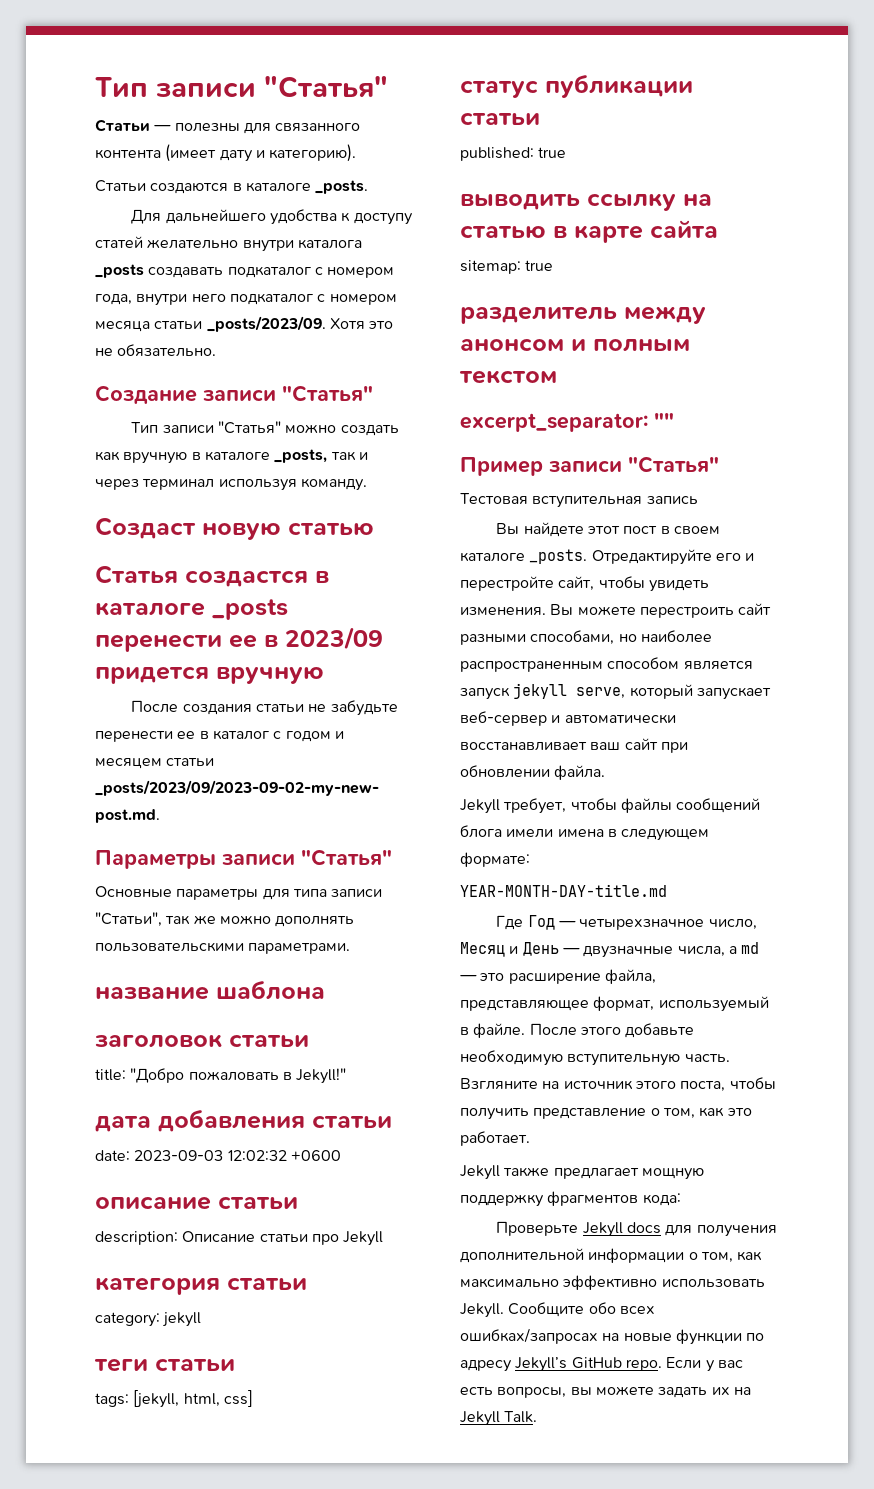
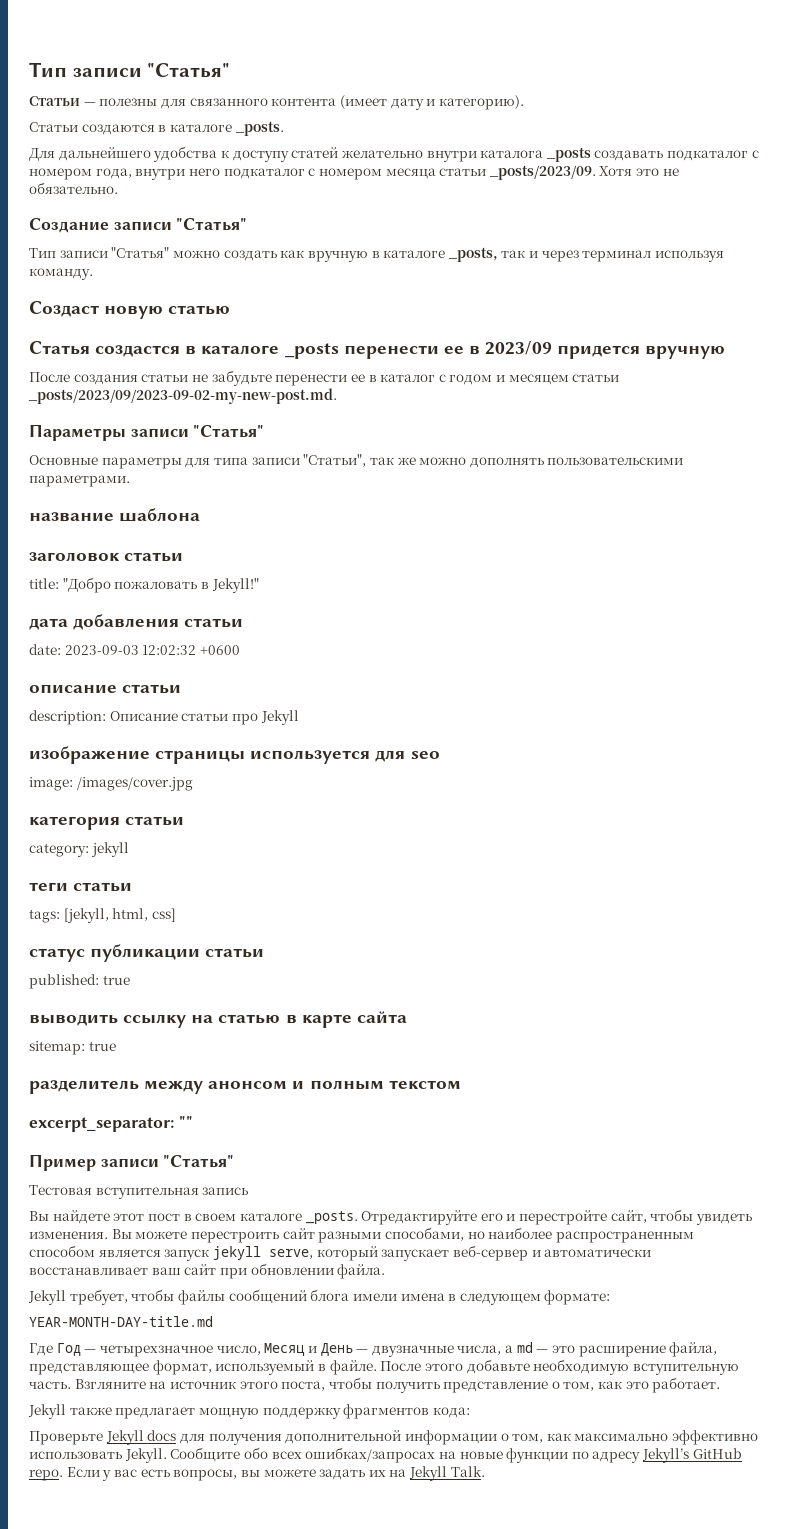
+ изображение страницы используется для seo
+ image: /images/cover.jpg

